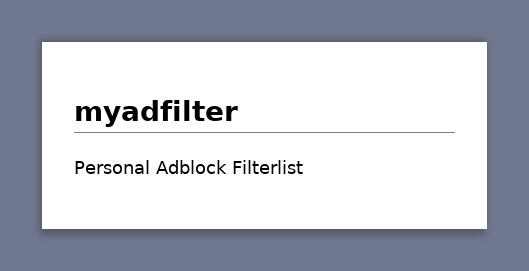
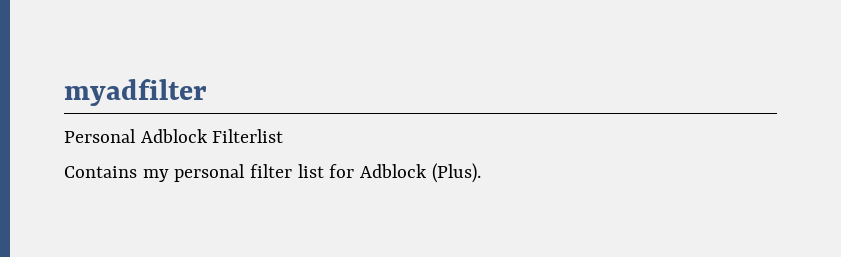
+ Contains my personal filter list for Adblock (Plus).

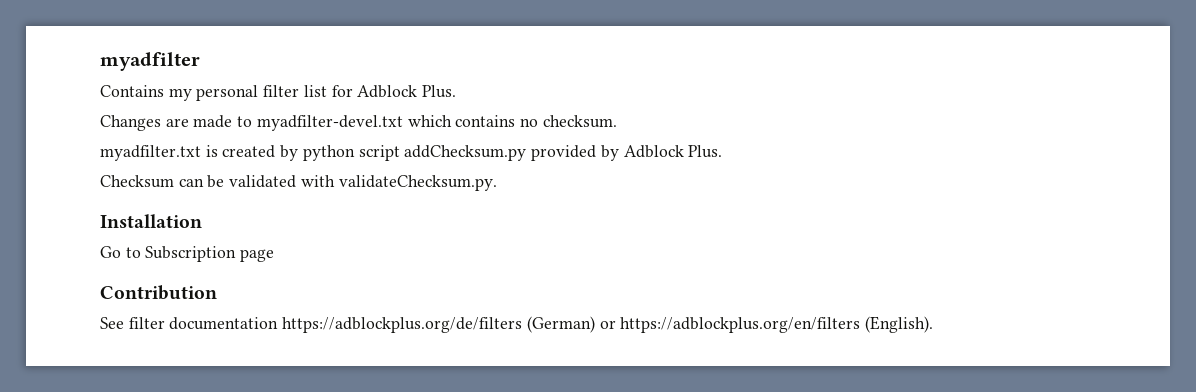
- Personal Adblock Filterlist
- Contains my personal filter list for Adblock (Plus).
+ Contains my personal filter list for Adblock Plus.
+ Changes are made to myadfilter-devel.txt which contains no checksum.
+ myadfilter.txt is created by python script addChecksum.py provided by Adblock Plus.
+ Checksum can be validated with validateChecksum.py.
+ Installation
+ Go to Subscription page
+ Contribution
+ See filter documentation https://adblockplus.org/de/filters (German) or https://adblockplus.org/en/filters (English).

